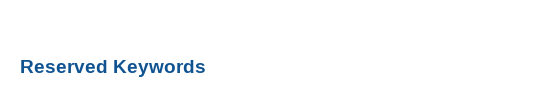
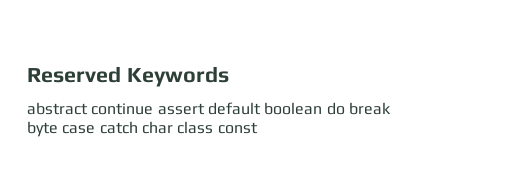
+ abstract continue assert default boolean do break
+ byte case catch char class const

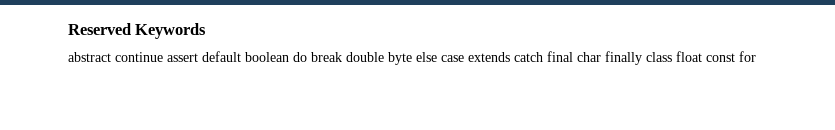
- abstract continue assert default boolean do break
- byte case catch char class const
+ abstract continue assert default boolean do break double byte else case extends catch final char finally class float const for

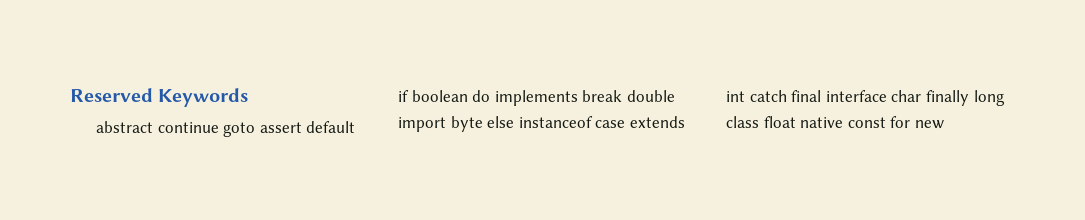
- abstract continue assert default boolean do break double byte else case extends catch final char finally class float const for
+ abstract continue goto assert default if boolean do implements break double import byte else instanceof case extends int catch final interface char finally long class float native const for new

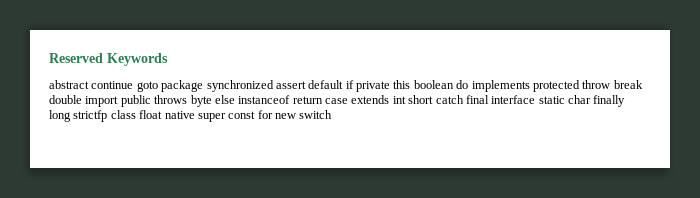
- abstract continue goto assert default if boolean do implements break double import byte else instanceof case extends int catch final interface char finally long class float native const for new
+ abstract continue goto package synchronized assert default if private this boolean do implements protected throw break double import public throws byte else instanceof return case extends int short catch final interface static char finally long strictfp class float native super const for new switch

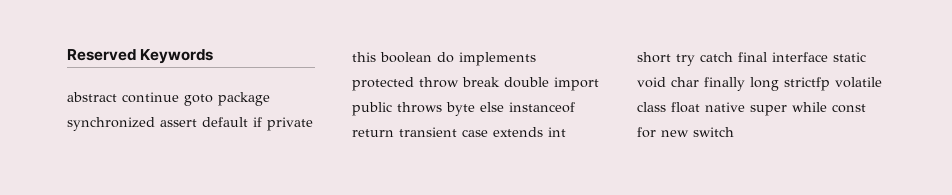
- abstract continue goto package synchronized assert default if private this boolean do implements protected throw break double import public throws byte else instanceof return case extends int short catch final interface static char finally long strictfp class float native super const for new switch
+ abstract continue goto package synchronized assert default if private this boolean do implements protected throw break double import public throws byte else instanceof return transient case extends int short try catch final interface static void char finally long strictfp volatile class float native super while const for new switch

